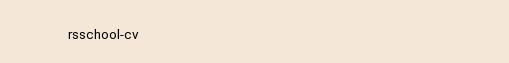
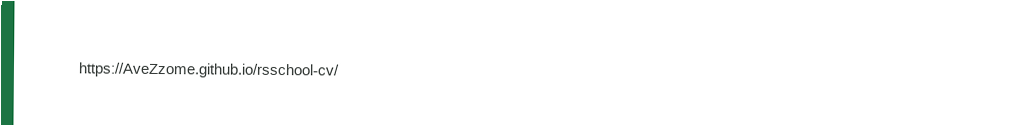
- rsschool-cv
+ https://AveZzome.github.io/rsschool-cv/

